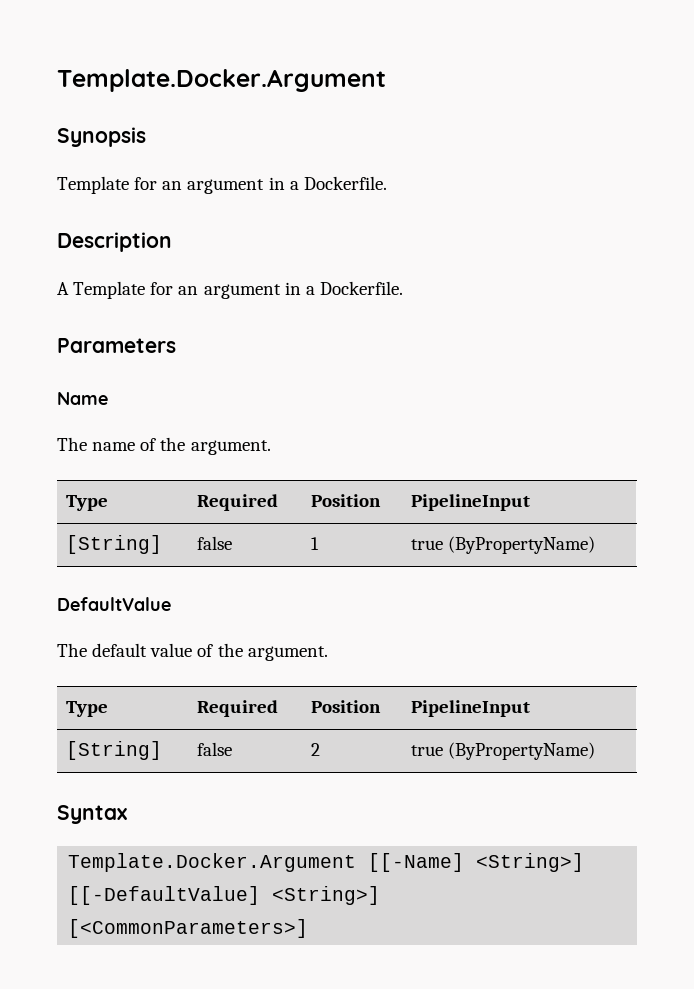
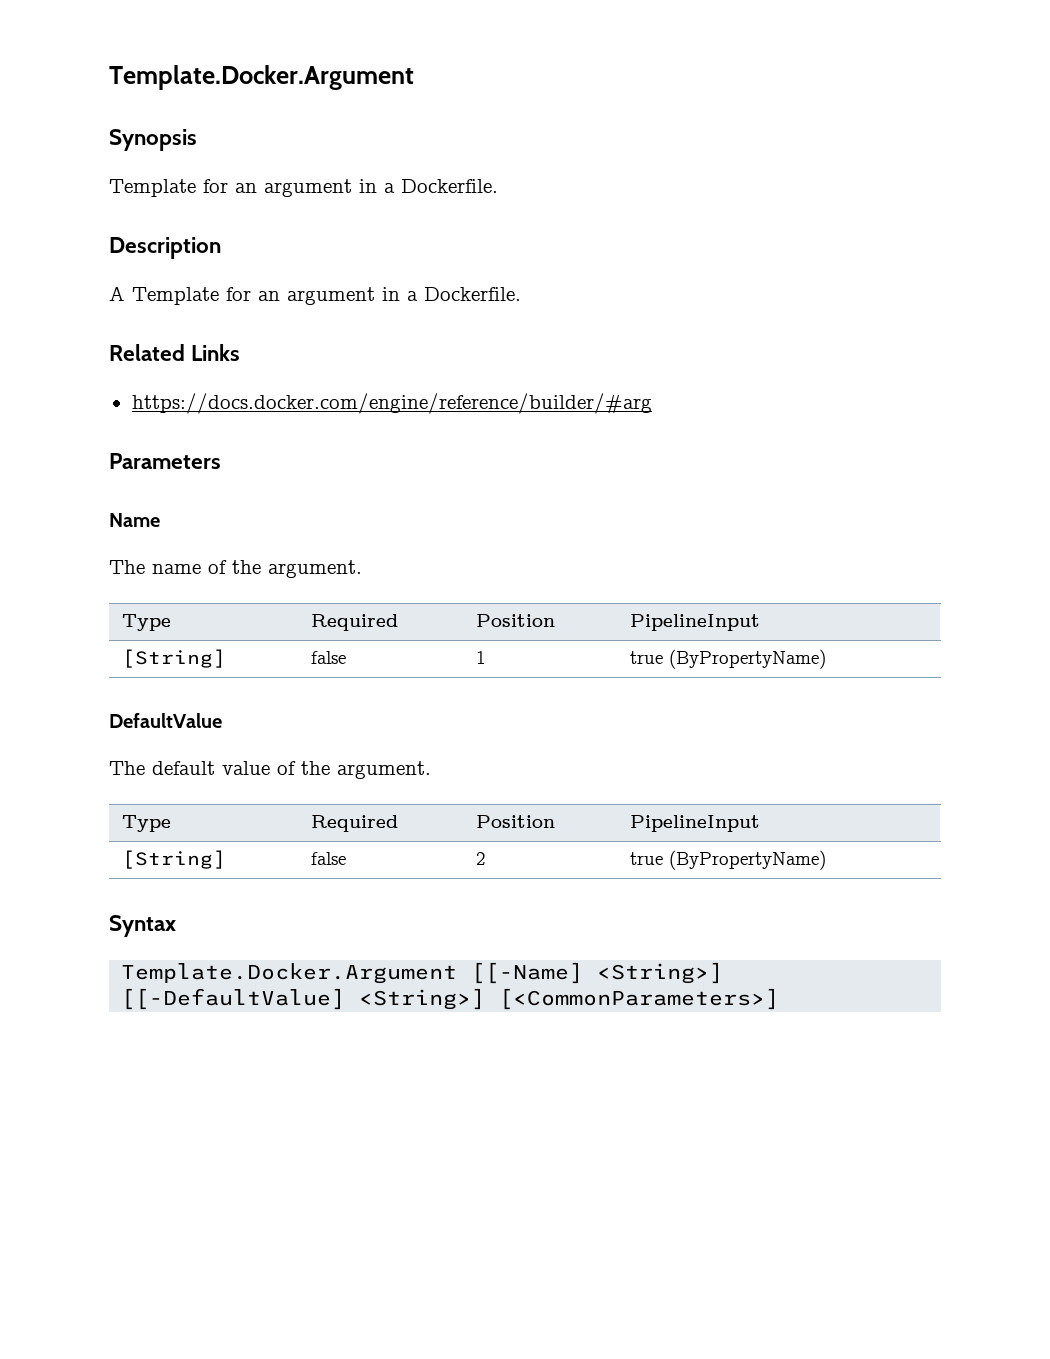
+ Related Links
+ https://docs.docker.com/engine/reference/builder/#arg

